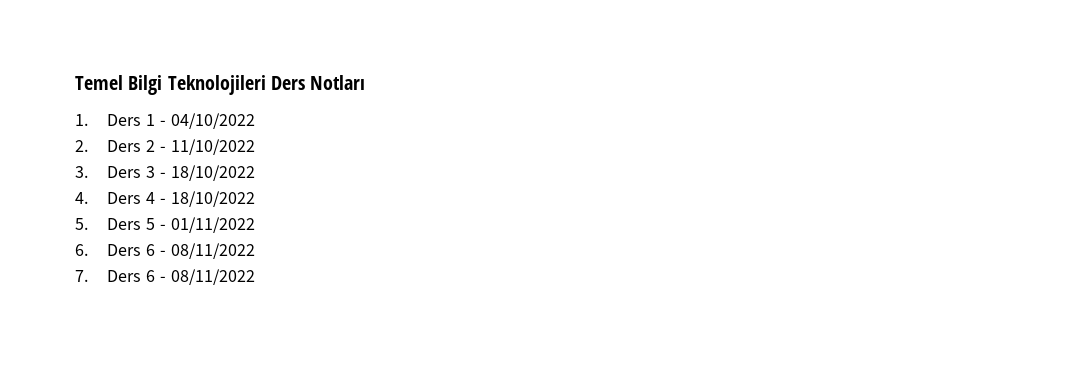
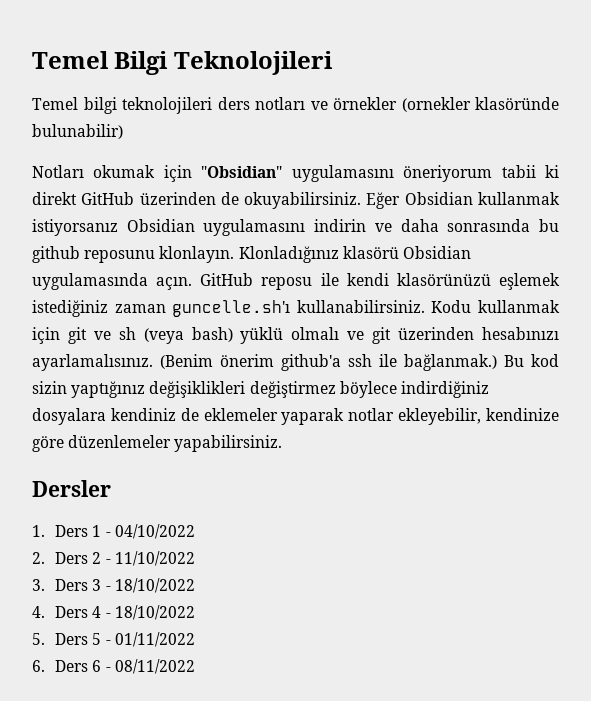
- Temel Bilgi Teknolojileri Ders Notları
+ Temel Bilgi Teknolojileri
+ Temel bilgi teknolojileri ders notları ve örnekler (ornekler klasöründe bulunabilir)
+ Notları okumak için "Obsidian" uygulamasını öneriyorum tabii ki direkt GitHub üzerinden de okuyabilirsiniz. Eğer Obsidian kullanmak istiyorsanız Obsidian uygulamasını indirin ve daha sonrasında bu github reposunu klonlayın. Klonladığınız klasörü Obsidian uygulamasında açın. GitHub reposu ile kendi klasörünüzü eşlemek istediğiniz zaman guncelle.sh'ı kullanabilirsiniz. Kodu kullanmak için git ve sh (veya bash) yüklü olmalı ve git üzerinden hesabınızı ayarlamalısınız. (Benim önerim github'a ssh ile bağlanmak.) Bu kod sizin yaptığınız değişiklikleri değiştirmez böylece indirdiğiniz dosyalara kendiniz de eklemeler yaparak notlar ekleyebilir, kendinize göre düzenlemeler yapabilirsiniz.
+ Dersler
- 7. Ders 6 - 08/11/2022

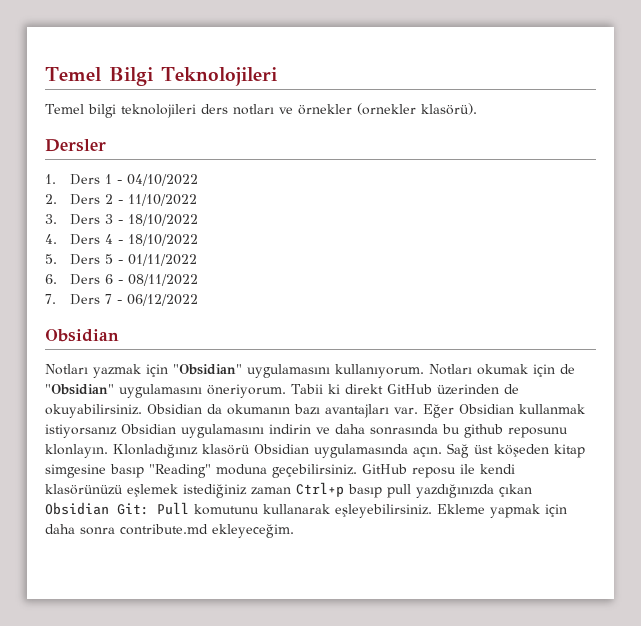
- Temel bilgi teknolojileri ders notları ve örnekler (ornekler klasöründe bulunabilir)
- Notları okumak için "Obsidian" uygulamasını öneriyorum tabii ki direkt GitHub üzerinden de okuyabilirsiniz. Eğer Obsidian kullanmak istiyorsanız Obsidian uygulamasını indirin ve daha sonrasında bu github reposunu klonlayın. Klonladığınız klasörü Obsidian uygulamasında açın. GitHub reposu ile kendi klasörünüzü eşlemek istediğiniz zaman guncelle.sh'ı kullanabilirsiniz. Kodu kullanmak için git ve sh (veya bash) yüklü olmalı ve git üzerinden hesabınızı ayarlamalısınız. (Benim önerim github'a ssh ile bağlanmak.) Bu kod sizin yaptığınız değişiklikleri değiştirmez böylece indirdiğiniz dosyalara kendiniz de eklemeler yaparak notlar ekleyebilir, kendinize göre düzenlemeler yapabilirsiniz.
+ Temel bilgi teknolojileri ders notları ve örnekler (ornekler klasörü).
+ 7. Ders 7 - 06/12/2022
+ Obsidian
+ Notları yazmak için "Obsidian" uygulamasını kullanıyorum. Notları okumak için de "Obsidian" uygulamasını öneriyorum. Tabii ki direkt GitHub üzerinden de okuyabilirsiniz. Obsidian da okumanın bazı avantajları var. Eğer Obsidian kullanmak istiyorsanız Obsidian uygulamasını indirin ve daha sonrasında bu github reposunu klonlayın. Klonladığınız klasörü Obsidian uygulamasında açın. Sağ üst köşeden kitap simgesine basıp "Reading" moduna geçebilirsiniz. GitHub reposu ile kendi klasörünüzü eşlemek istediğiniz zaman Ctrl+p basıp pull yazdığınızda çıkan Obsidian Git: Pull komutunu kullanarak eşleyebilirsiniz. Ekleme yapmak için daha sonra contribute.md ekleyeceğim.

